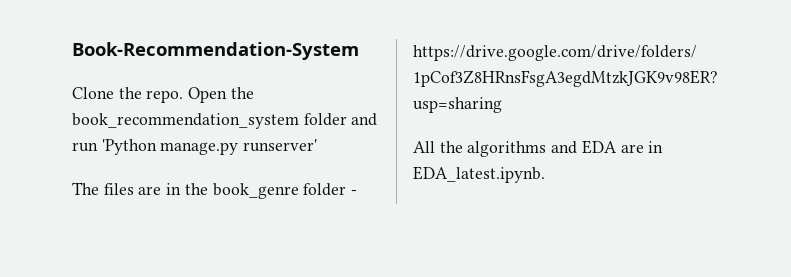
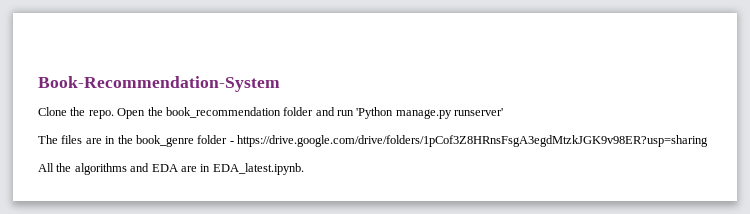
- Open the book_recommendation_system folder and run 'Python manage.py runserver'
+ Open the book_recommendation folder and run 'Python manage.py runserver'

